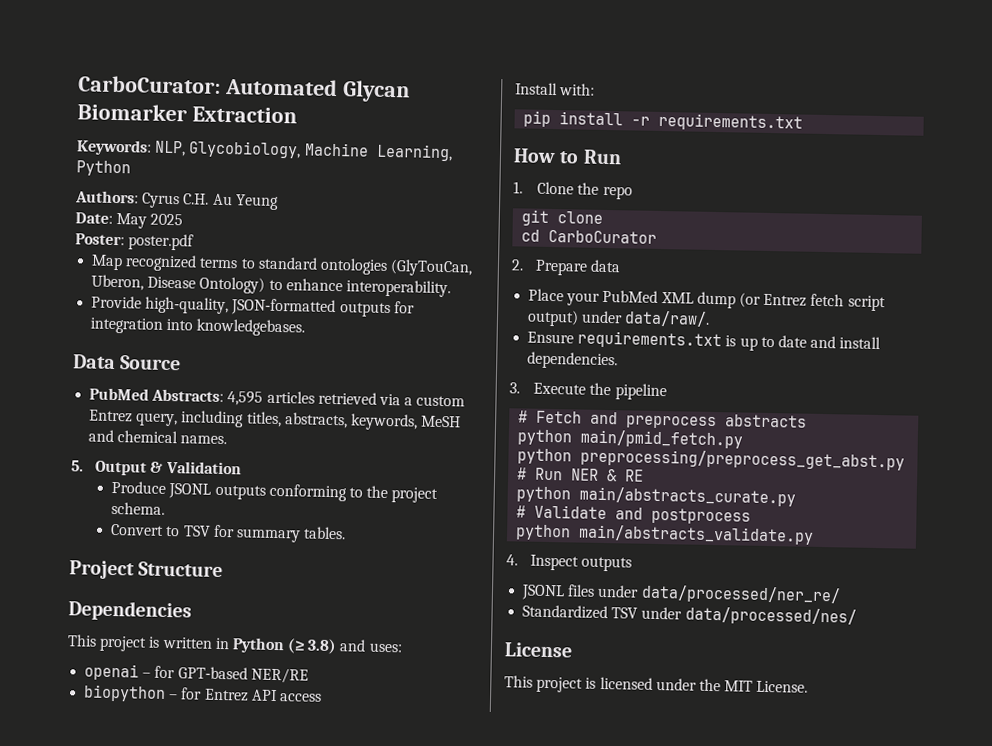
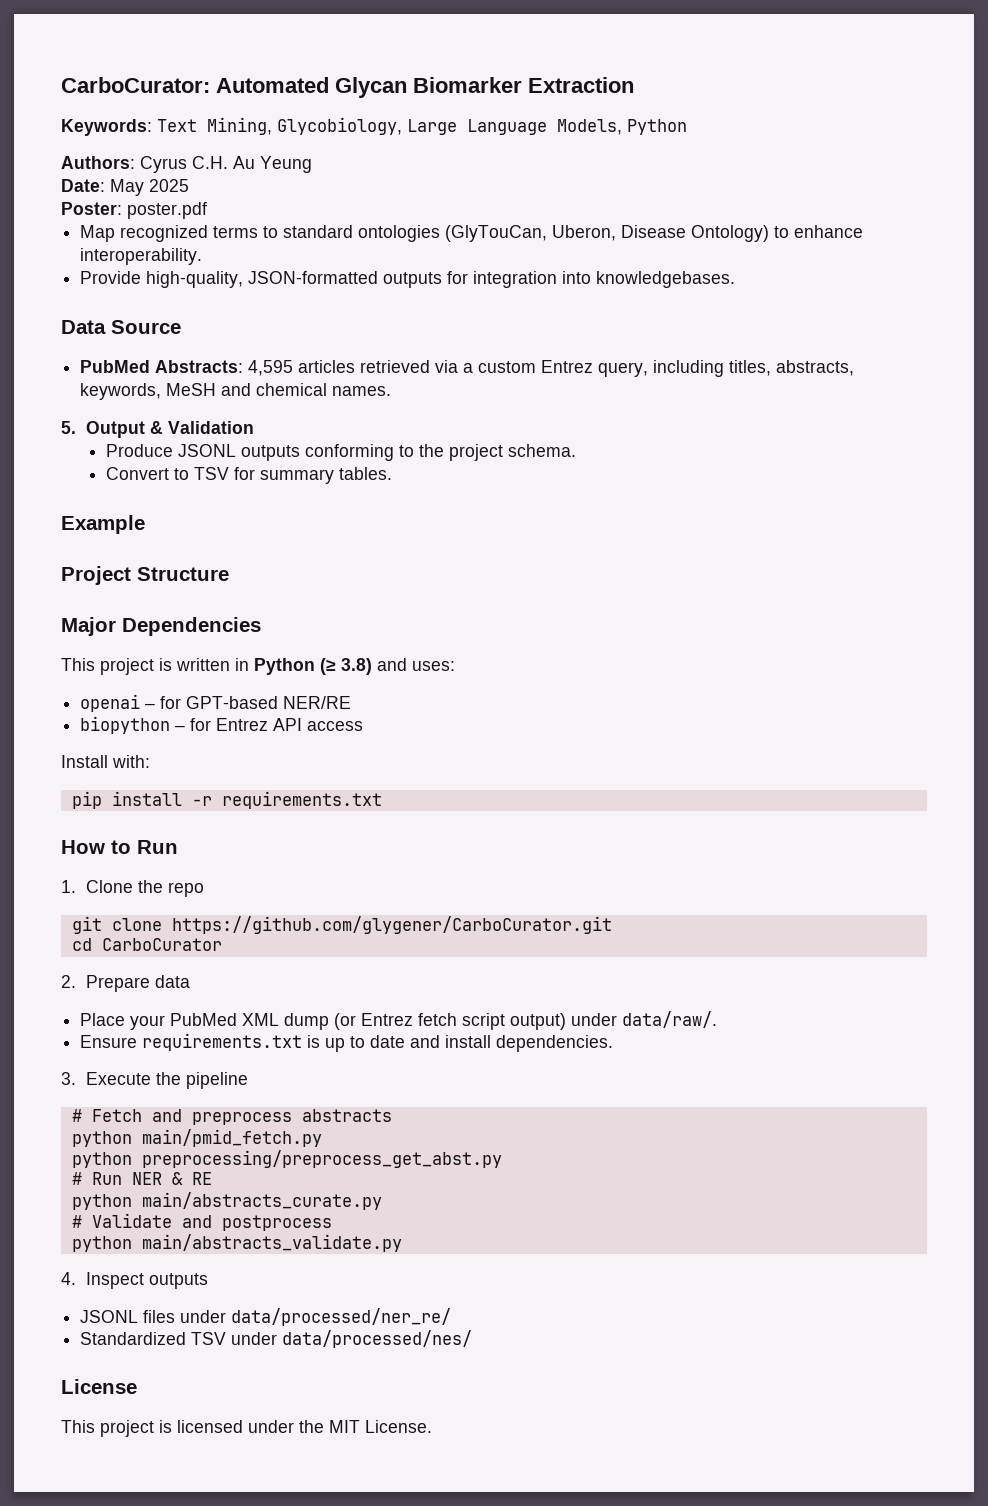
- Keywords: NLP, Glycobiology, Machine Learning, Python
+ Keywords: Text Mining, Glycobiology, Large Language Models, Python
+ Example
- Dependencies
+ Major Dependencies
- git clone
+ git clone https://github.com/glygener/CarboCurator.git

